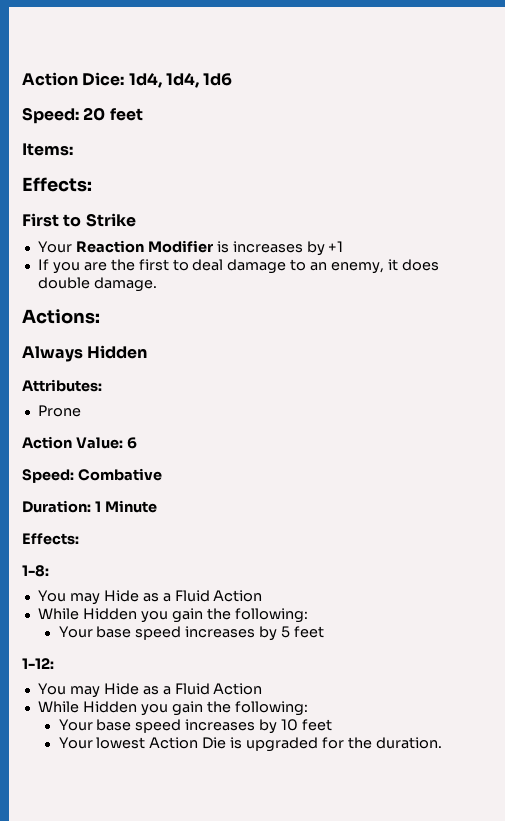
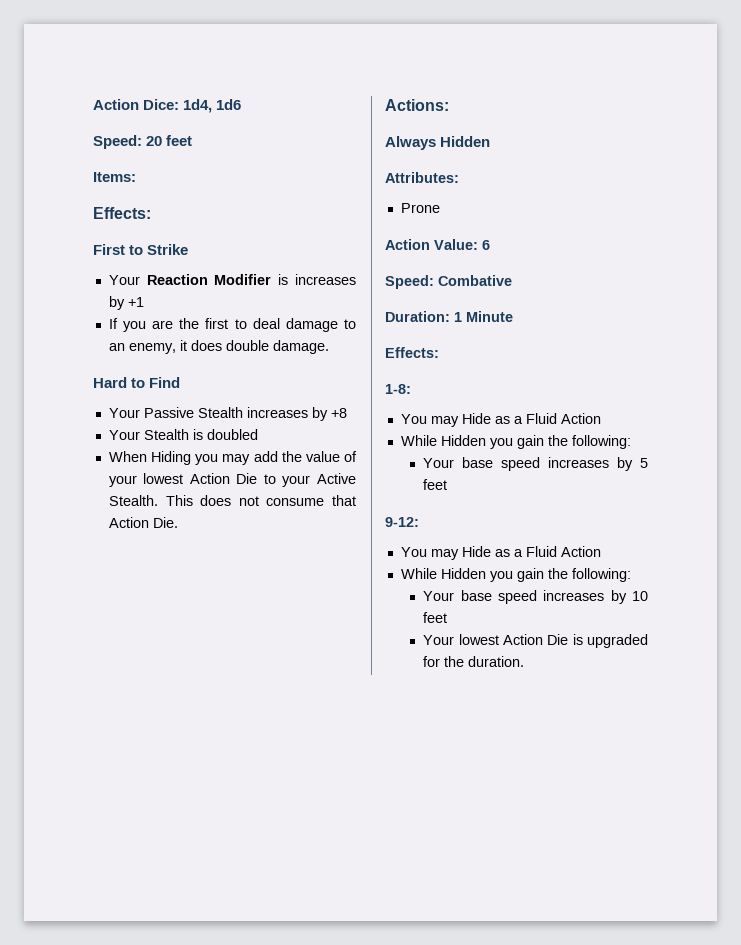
- Action Dice: 1d4, 1d4, 1d6
+ Action Dice: 1d4, 1d6
+ Hard to Find
+ Your Passive Stealth increases by +8
+ Your Stealth is doubled
+ When Hiding you may add the value of your lowest Action Die to your Active Stealth. This does not consume that Action Die.
- 1-12:
+ 9-12:

